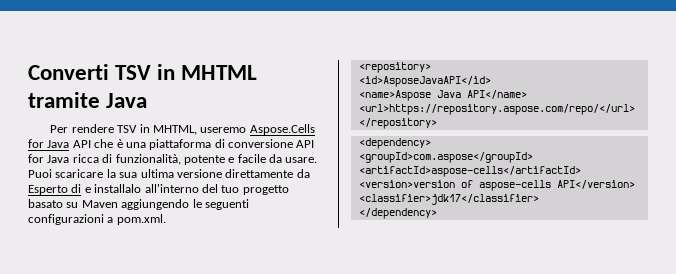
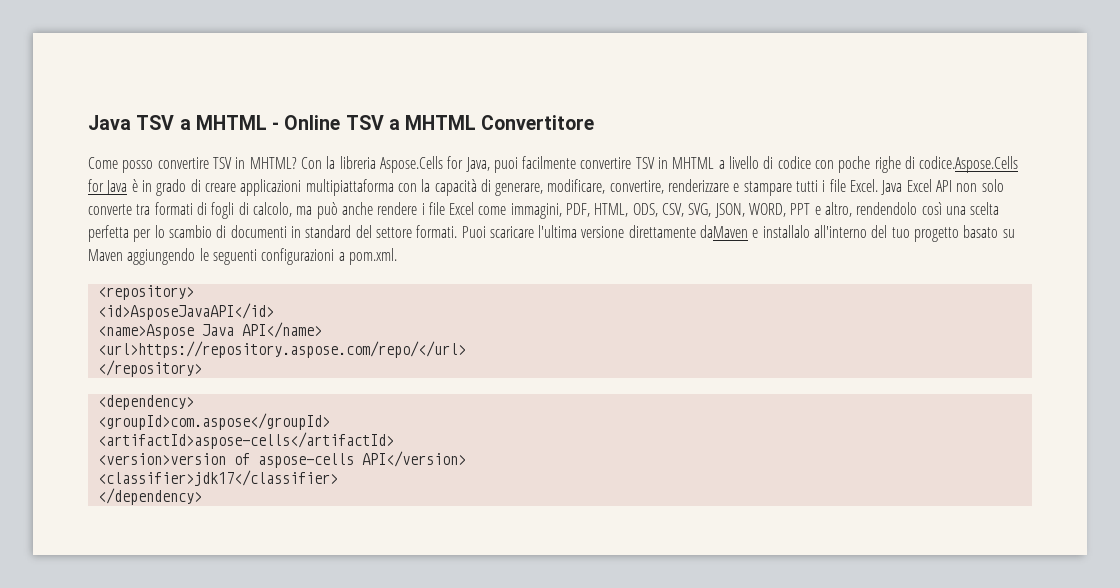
- Converti TSV in MHTML tramite Java
- Per rendere TSV in MHTML, useremo Aspose.Cells for Java API che è una piattaforma di conversione API for Java ricca di funzionalità, potente e facile da usare. Puoi scaricare la sua ultima versione direttamente da Esperto di e installalo all'interno del tuo progetto basato su Maven aggiungendo le seguenti configurazioni a pom.xml.
+ Java TSV a MHTML - Online TSV a MHTML Convertitore
+ Come posso convertire TSV in MHTML? Con la libreria Aspose.Cells for Java, puoi facilmente convertire TSV in MHTML a livello di codice con poche righe di codice.Aspose.Cells for Java è in grado di creare applicazioni multipiattaforma con la capacità di generare, modificare, convertire, renderizzare e stampare tutti i file Excel. Java Excel API non solo converte tra formati di fogli di calcolo, ma può anche rendere i file Excel come immagini, PDF, HTML, ODS, CSV, SVG, JSON, WORD, PPT e altro, rendendolo così una scelta perfetta per lo scambio di documenti in standard del settore formati. Puoi scaricare l'ultima versione direttamente daMaven e installalo all'interno del tuo progetto basato su Maven aggiungendo le seguenti configurazioni a pom.xml.

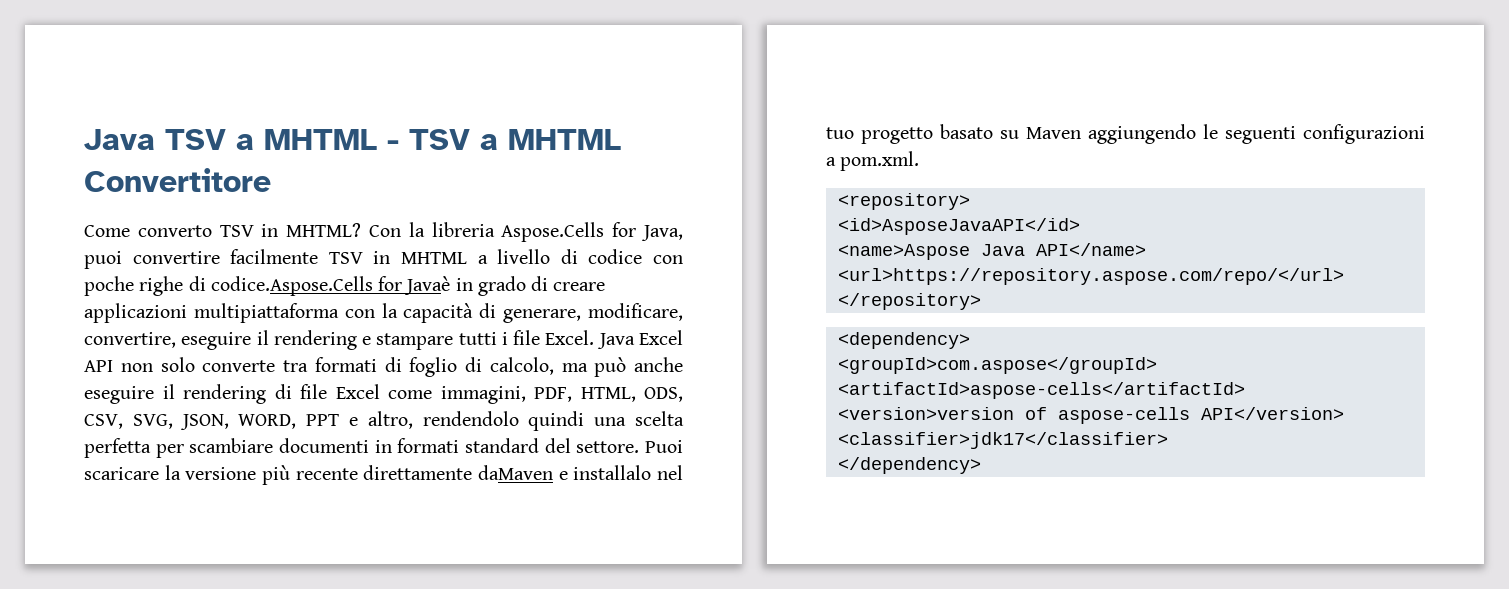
- Java TSV a MHTML - Online TSV a MHTML Convertitore
+ Java TSV a MHTML - TSV a MHTML Convertitore
- Come posso convertire TSV in MHTML?
+ Come converto TSV in MHTML?
- Con la libreria Aspose.Cells for Java, puoi facilmente convertire TSV in MHTML a livello di codice con poche righe di codice.Aspose.Cells for Java è in grado di creare applicazioni multipiattaforma con la capacità di generare, modificare, convertire, renderizzare e stampare tutti i file Excel.
+ Con la libreria Aspose.Cells for Java, puoi convertire facilmente TSV in MHTML a livello di codice con poche righe di codice.Aspose.Cells for Javaè in grado di creare applicazioni multipiattaforma con la capacità di generare, modificare, convertire, eseguire il rendering e stampare tutti i file Excel.
- Java Excel API non solo converte tra formati di fogli di calcolo, ma può anche rendere i file Excel come immagini, PDF, HTML, ODS, CSV, SVG, JSON, WORD, PPT e altro, rendendolo così una scelta perfetta per lo scambio di documenti in standard del settore formati. Puoi scaricare l'ultima versione direttamente daMaven e installalo all'interno del tuo progetto basato su Maven aggiungendo le seguenti configurazioni a pom.xml.
+ Java Excel API non solo converte tra formati di foglio di calcolo, ma può anche eseguire il rendering di file Excel come immagini, PDF, HTML, ODS, CSV, SVG, JSON, WORD, PPT e altro, rendendolo quindi una scelta perfetta per scambiare documenti in formati standard del settore. Puoi scaricare la versione più recente direttamente daMaven e installalo nel tuo progetto basato su Maven aggiungendo le seguenti configurazioni a pom.xml.

